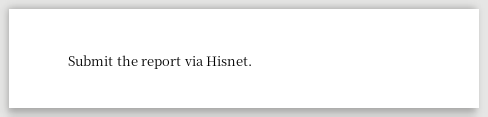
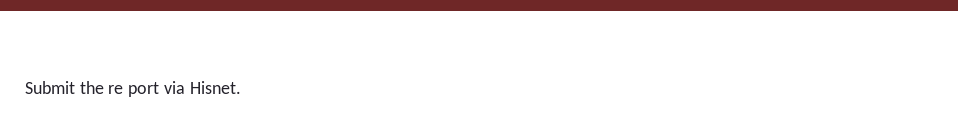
- Submit the report via Hisnet.
+ Submit the re port via Hisnet.

